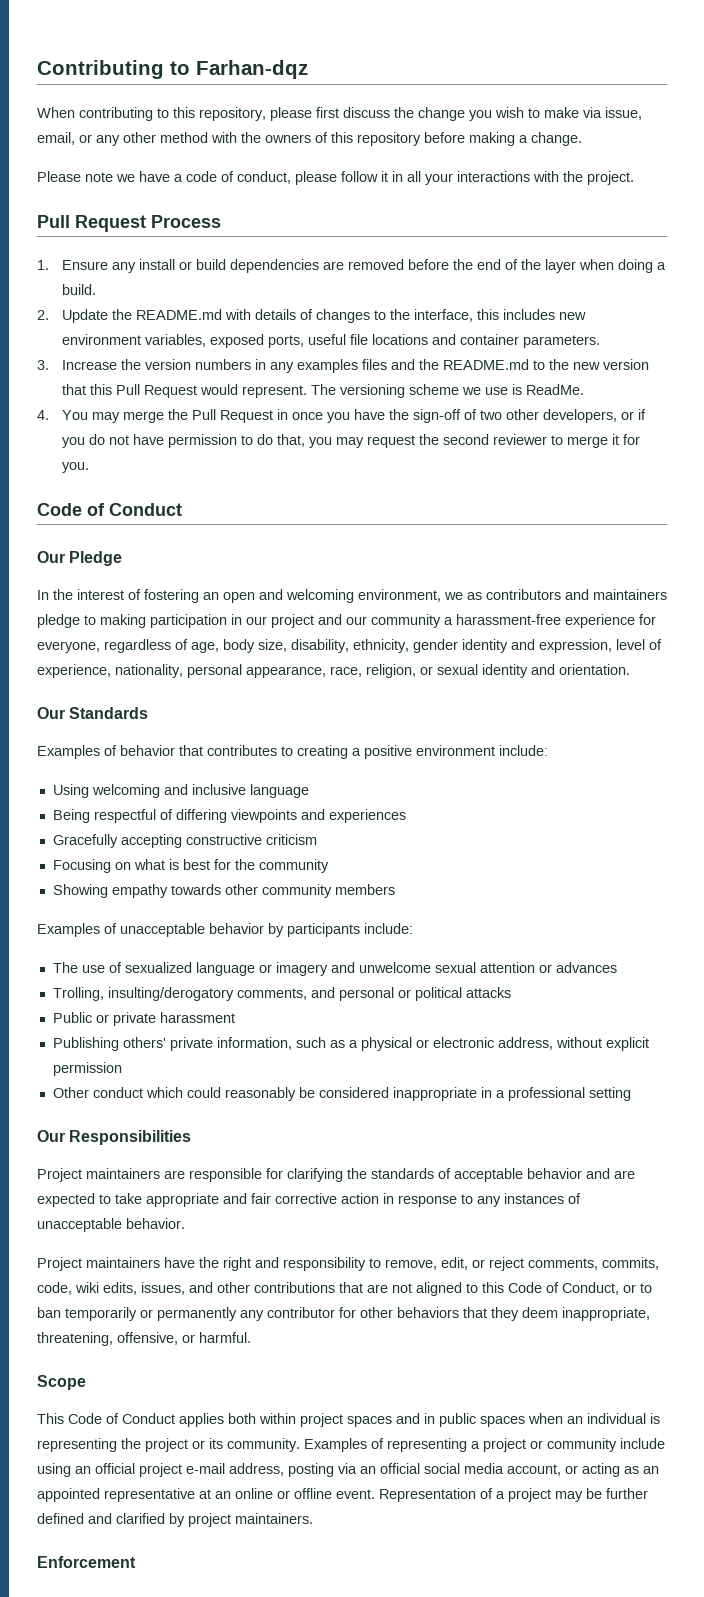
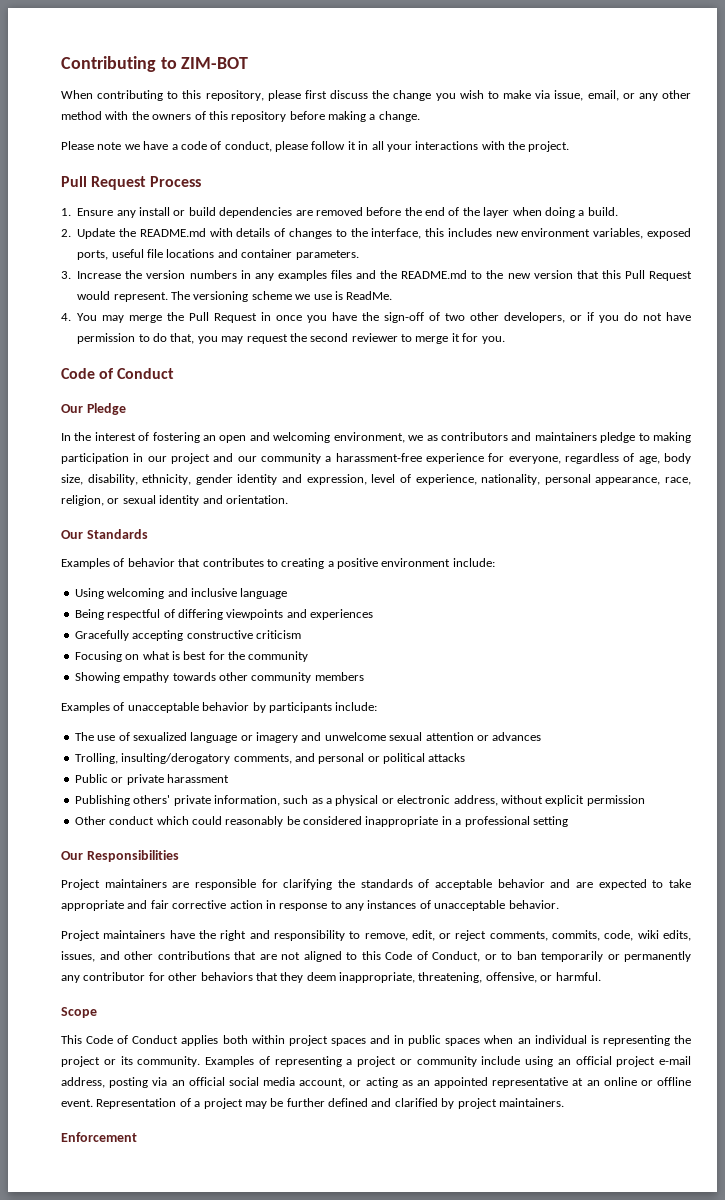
- Contributing to Farhan-dqz
+ Contributing to ZIM-BOT

